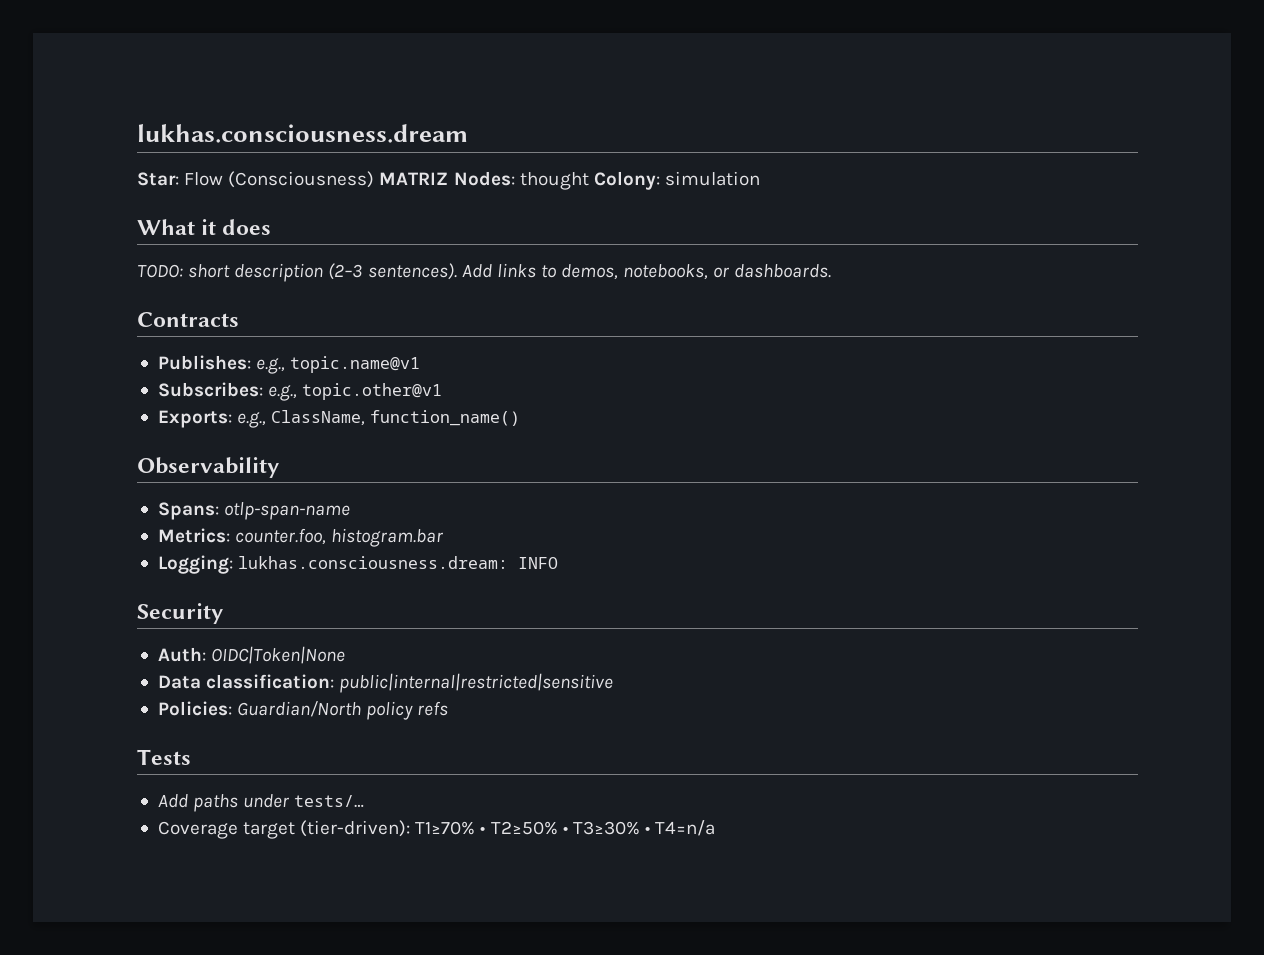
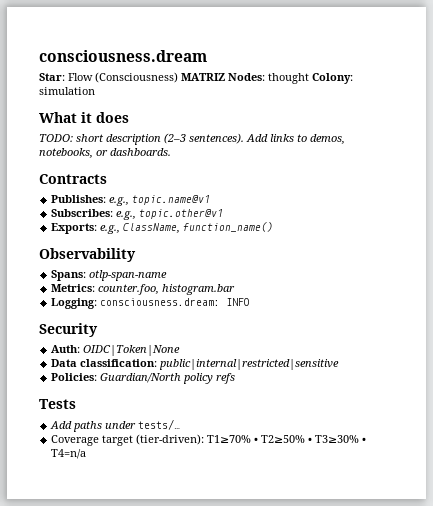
- lukhas.consciousness.dream
+ consciousness.dream
- Logging: lukhas.consciousness.dream: INFO
+ Logging: consciousness.dream: INFO

